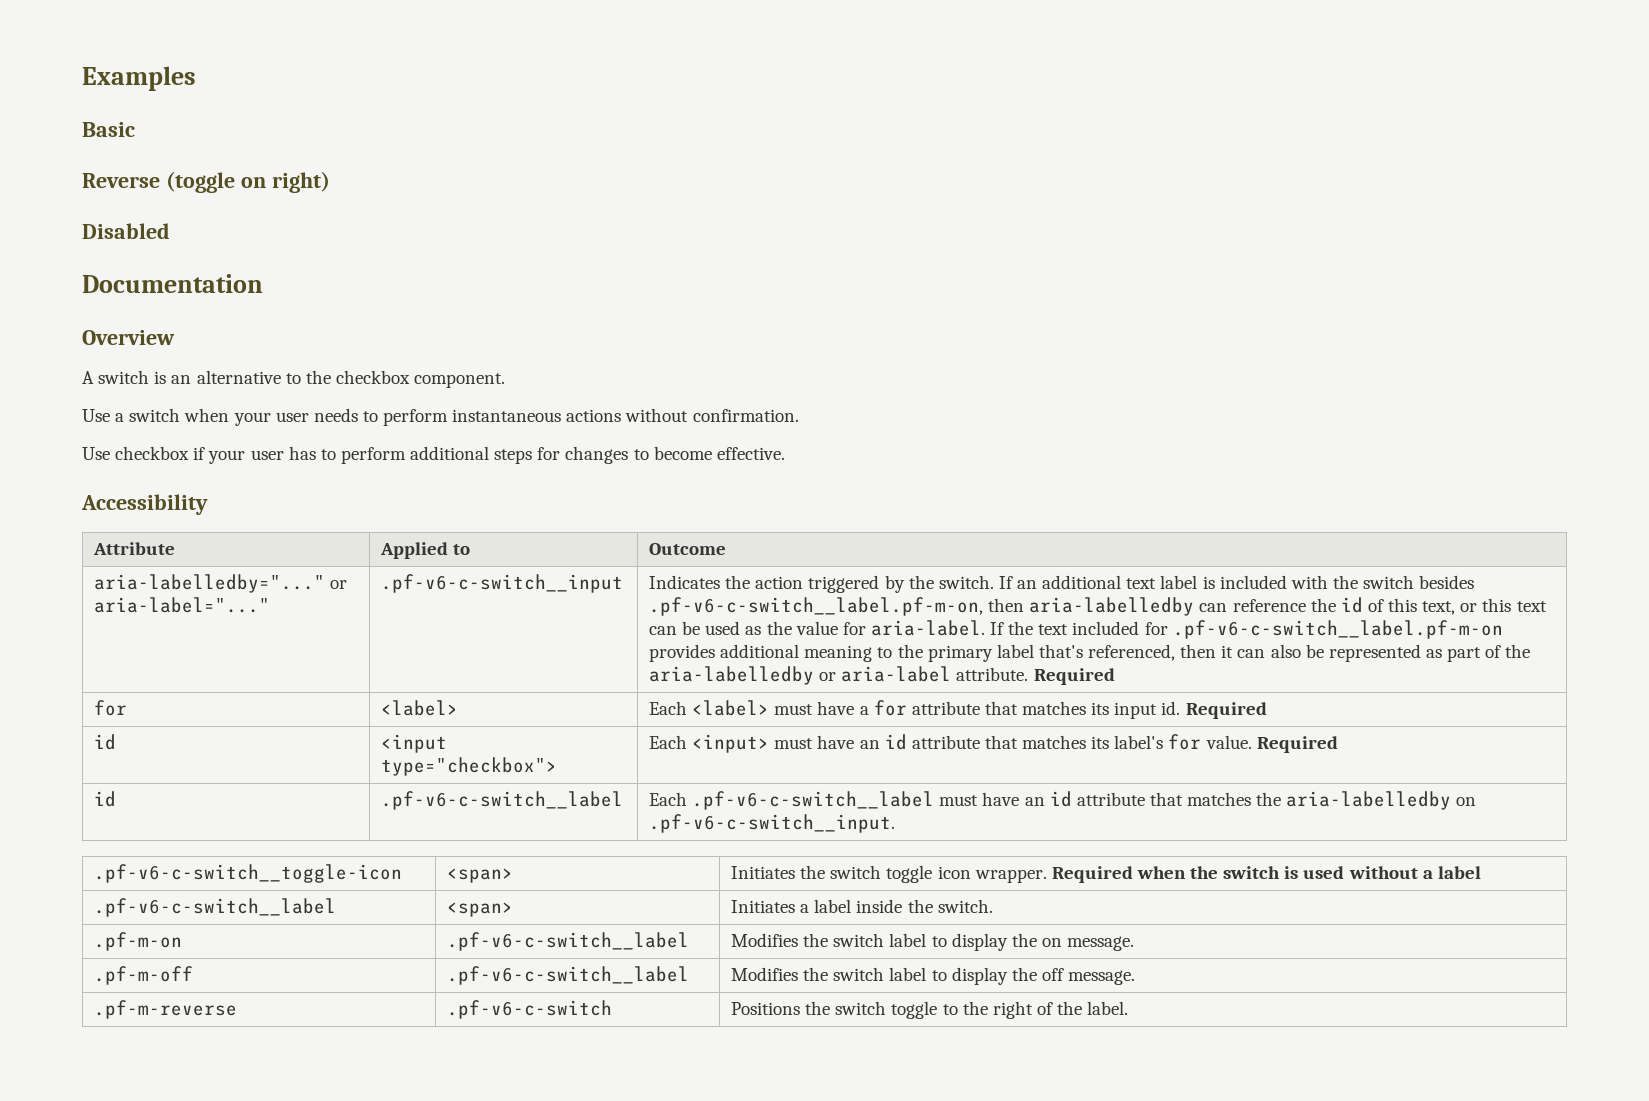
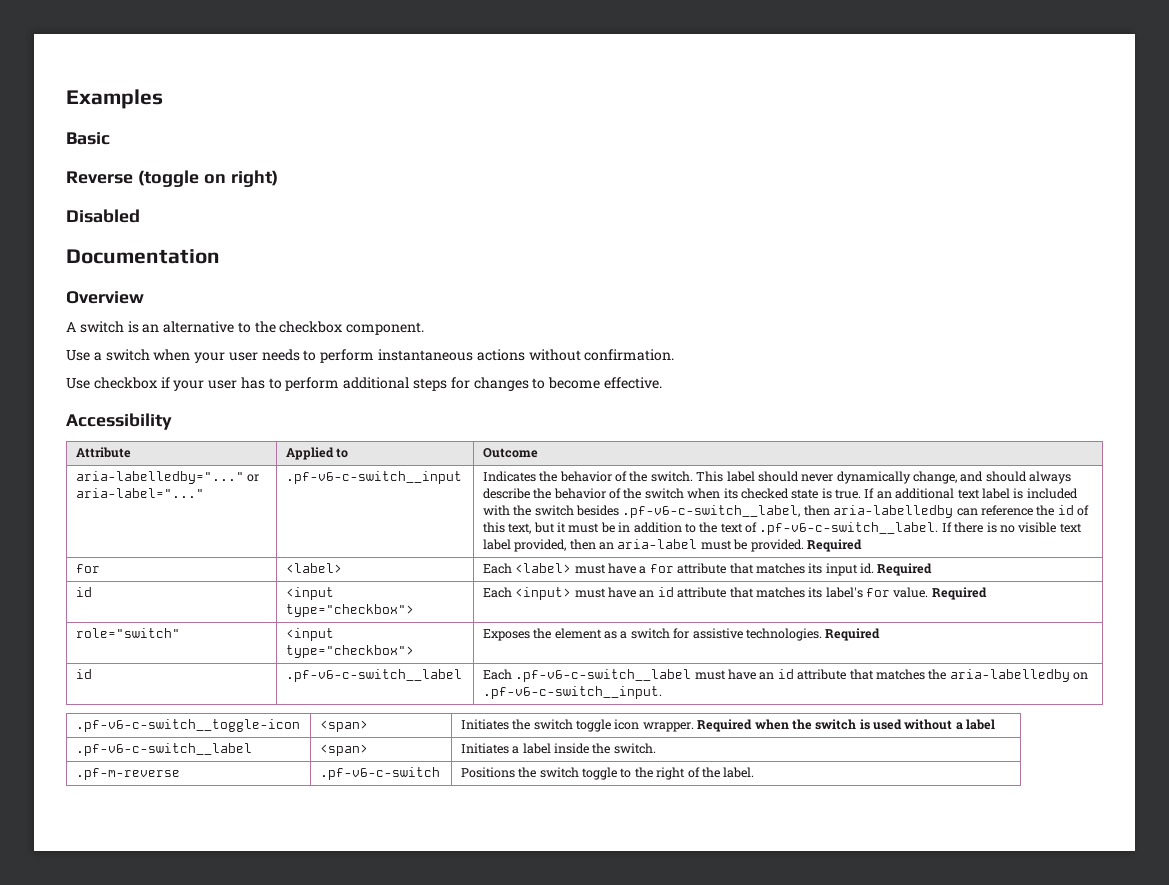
- Indicates the action triggered by the switch.
+ Indicates the behavior of the switch. This label should never dynamically change, and should always describe the behavior of the switch when its checked state is true.
- If an additional text label is included with the switch besides .pf-v6-c-switch__label.pf-m-on, then aria-labelledby can reference the id of this text, or this text can be used as the value for aria-label. If the text included for .pf-v6-c-switch__label.pf-m-on provides additional meaning to the primary label that's referenced, then it can also be represented as part of the aria-labelledby or aria-label attribute.
+ If an additional text label is included with the switch besides .pf-v6-c-switch__label, then aria-labelledby can reference the id of this text, but it must be in addition to the text of .pf-v6-c-switch__label. If there is no visible text label provided, then an aria-label must be provided.
+ role="switch" | <input type="checkbox"> | Exposes the element as a switch for assistive technologies. Required
- .pf-m-on | .pf-v6-c-switch__label | Modifies the switch label to display the on message.
- .pf-m-off | .pf-v6-c-switch__label | Modifies the switch label to display the off message.

